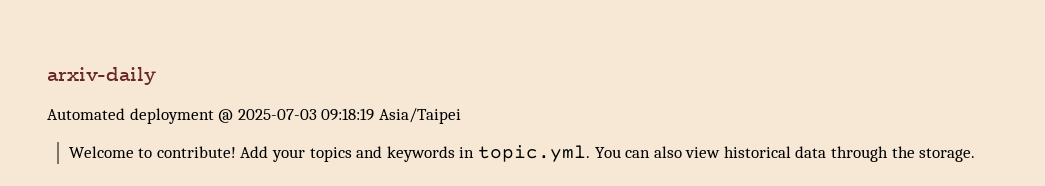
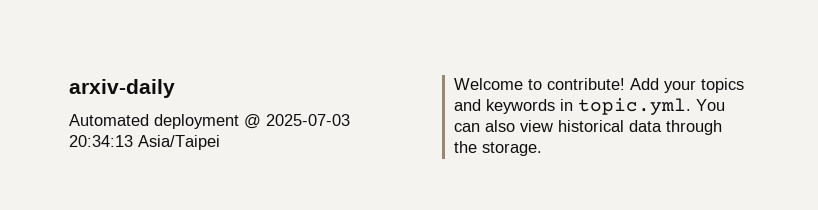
- Automated deployment @ 2025-07-03 09:18:19 Asia/Taipei
+ Automated deployment @ 2025-07-03 20:34:13 Asia/Taipei

